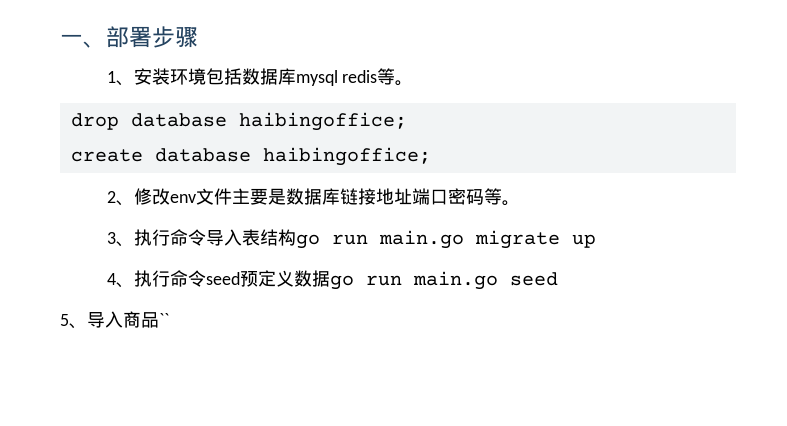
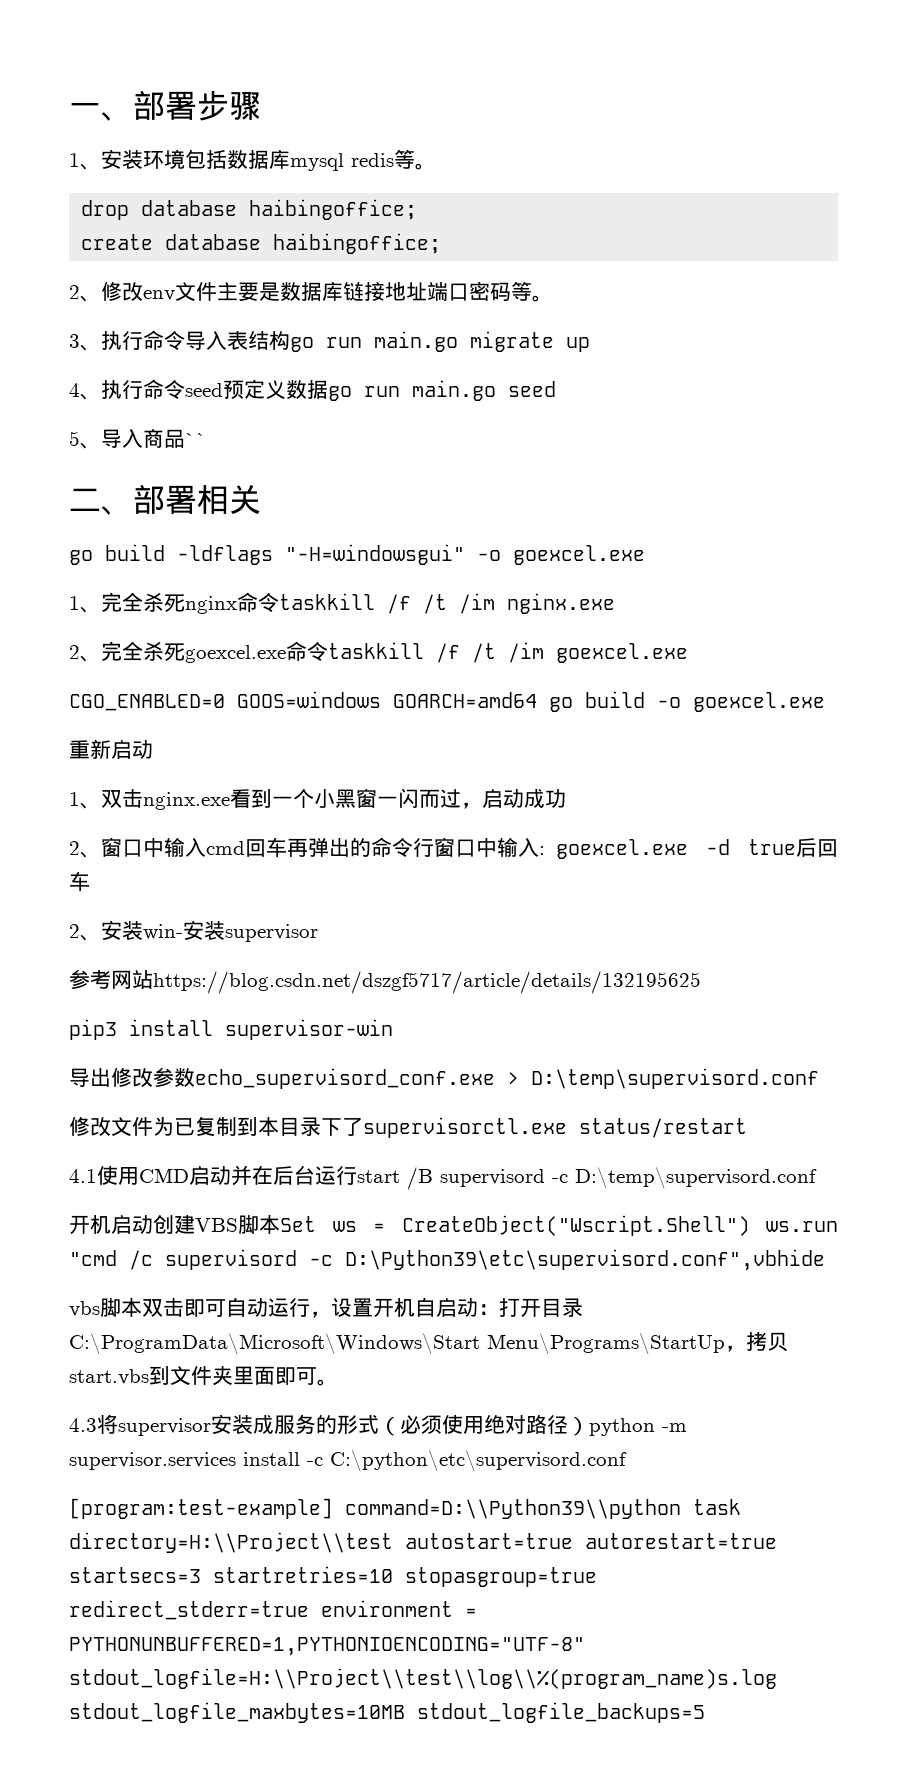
+ 二、部署相关
+ go build -ldflags "-H=windowsgui" -o goexcel.exe
+ 1、完全杀死nginx命令taskkill /f /t /im nginx.exe
+ 2、完全杀死goexcel.exe命令taskkill /f /t /im goexcel.exe
+ CGO_ENABLED=0 GOOS=windows GOARCH=amd64 go build -o goexcel.exe
+ 重新启动
+ 1、双击nginx.exe看到一个小黑窗一闪而过，启动成功
+ 2、窗口中输入cmd回车再弹出的命令行窗口中输入: goexcel.exe -d true后回车
+ 2、安装win-安装supervisor
+ 参考网站https://blog.csdn.net/dszgf5717/article/details/132195625
+ pip3 install supervisor-win
+ 导出修改参数echo_supervisord_conf.exe > D:\temp\supervisord.conf
+ 修改文件为已复制到本目录下了supervisorctl.exe status/restart
+ 4.1使用CMD启动并在后台运行start /B supervisord -c D:\temp\supervisord.conf
+ 开机启动创建VBS脚本Set ws = CreateObject("Wscript.Shell") ws.run "cmd /c supervisord -c D:\Python39\etc\supervisord.conf",vbhide
+ vbs脚本双击即可自动运行，设置开机自启动：打开目录C:\ProgramData\Microsoft\Windows\Start Menu\Programs\StartUp，拷贝start.vbs到文件夹里面即可。
+ 4.3将supervisor安装成服务的形式（必须使用绝对路径）python -m supervisor.services install -c C:\python\etc\supervisord.conf
+ [program:test-example] command=D:\\Python39\\python task directory=H:\\Project\\test autostart=true autorestart=true startsecs=3 startretries=10 stopasgroup=true redirect_stderr=true environment = PYTHONUNBUFFERED=1,PYTHONIOENCODING="UTF-8" stdout_logfile=H:\\Project\\test\\log\\%(program_name)s.log stdout_logfile_maxbytes=10MB stdout_logfile_backups=5

